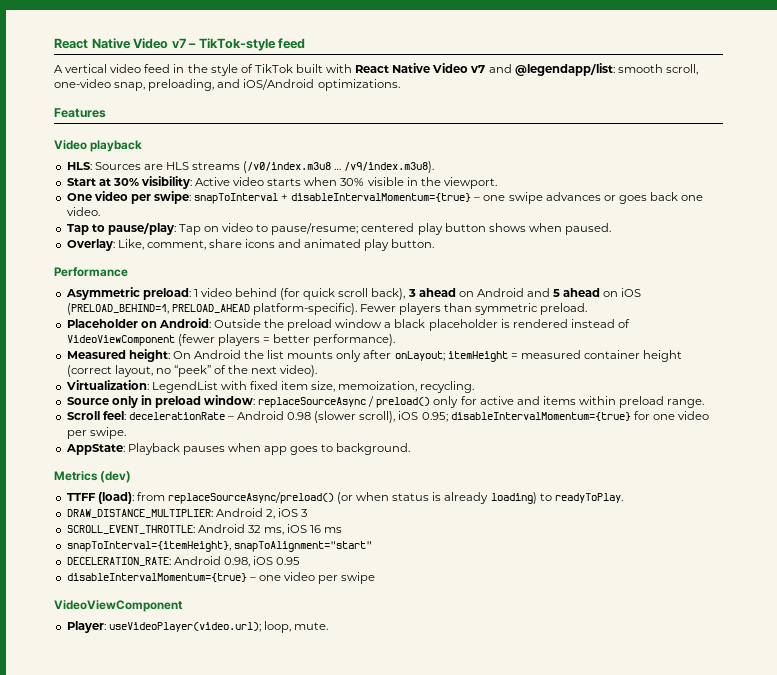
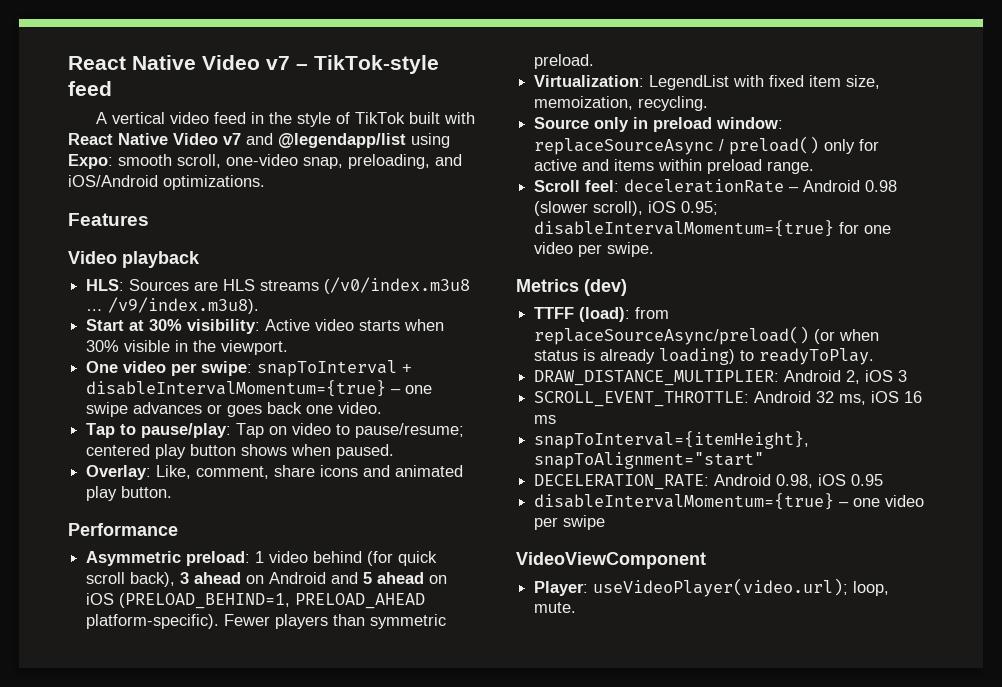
- A vertical video feed in the style of TikTok built with React Native Video v7 and @legendapp/list: smooth scroll, one-video snap, preloading, and iOS/Android optimizations.
+ A vertical video feed in the style of TikTok built with React Native Video v7 and @legendapp/list using Expo: smooth scroll, one-video snap, preloading, and iOS/Android optimizations.
- Placeholder on Android: Outside the preload window a black placeholder is rendered instead of VideoViewComponent (fewer players = better performance).
- Measured height: On Android the list mounts only after onLayout; itemHeight = measured container height (correct layout, no “peek” of the next video).
- AppState: Playback pauses when app goes to background.

